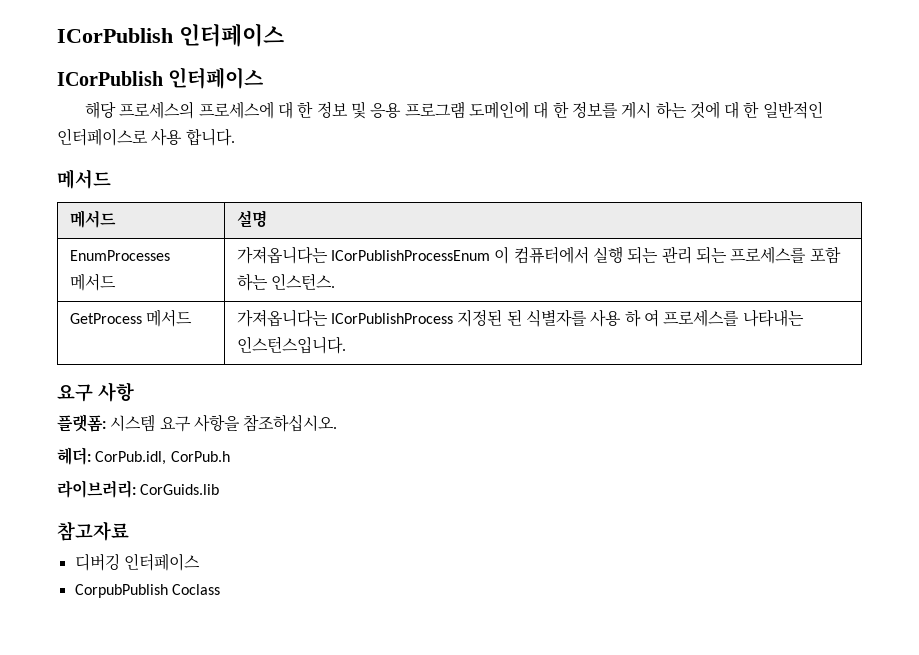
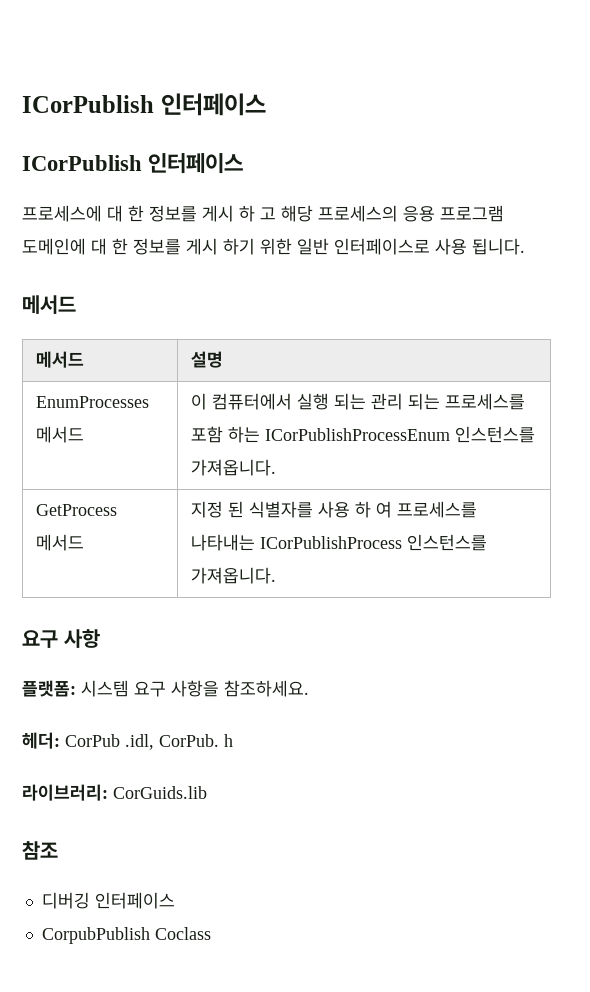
- 해당 프로세스의 프로세스에 대 한 정보 및 응용 프로그램 도메인에 대 한 정보를 게시 하는 것에 대 한 일반적인 인터페이스로 사용 합니다.
+ 프로세스에 대 한 정보를 게시 하 고 해당 프로세스의 응용 프로그램 도메인에 대 한 정보를 게시 하기 위한 일반 인터페이스로 사용 됩니다.
- EnumProcesses 메서드 | 가져옵니다는 ICorPublishProcessEnum 이 컴퓨터에서 실행 되는 관리 되는 프로세스를 포함 하는 인스턴스.
+ EnumProcesses 메서드 | 이 컴퓨터에서 실행 되는 관리 되는 프로세스를 포함 하는 ICorPublishProcessEnum 인스턴스를 가져옵니다.
- GetProcess 메서드 | 가져옵니다는 ICorPublishProcess 지정된 된 식별자를 사용 하 여 프로세스를 나타내는 인스턴스입니다.
+ GetProcess 메서드 | 지정 된 식별자를 사용 하 여 프로세스를 나타내는 ICorPublishProcess 인스턴스를 가져옵니다.
- 플랫폼: 시스템 요구 사항을 참조하십시오.
+ 플랫폼: 시스템 요구 사항을 참조하세요.
- 헤더: CorPub.idl, CorPub.h
+ 헤더: CorPub .idl, CorPub. h
- 참고자료
+ 참조

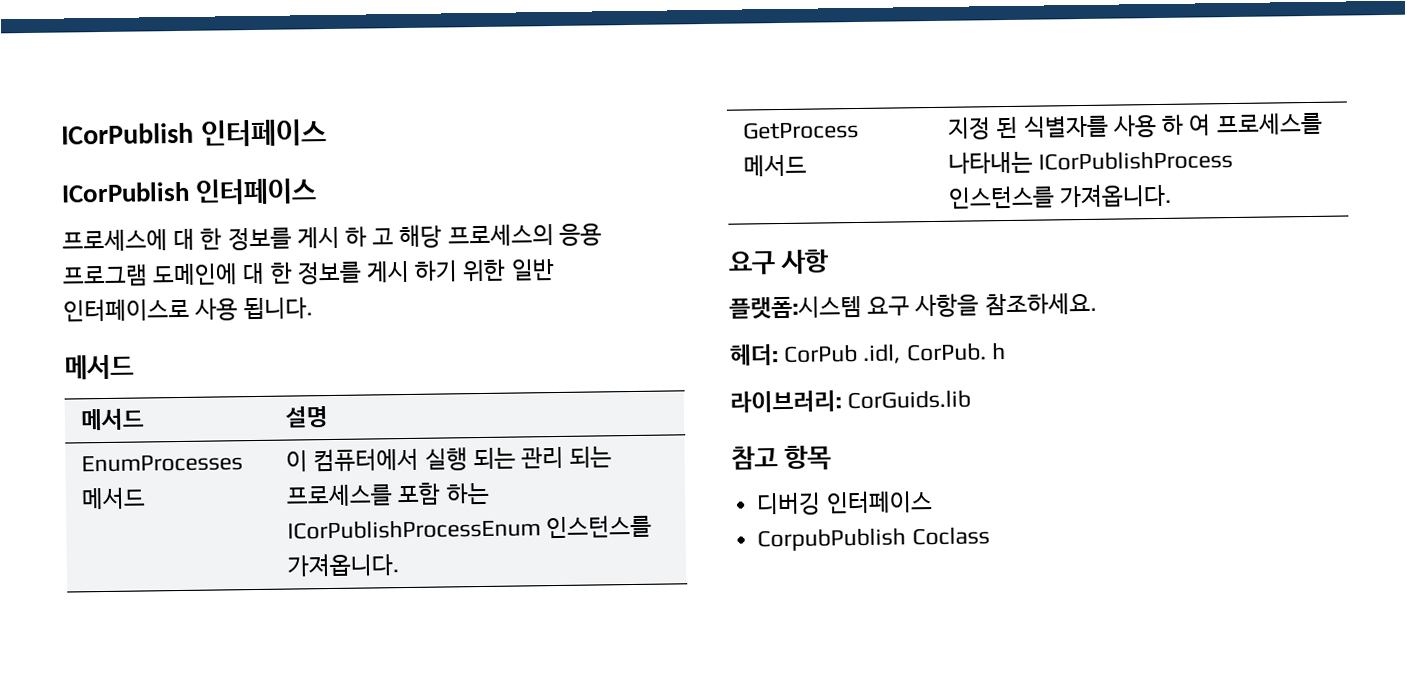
- 플랫폼: 시스템 요구 사항을 참조하세요.
+ 플랫폼:시스템 요구 사항을 참조하세요.
- 참조
+ 참고 항목

